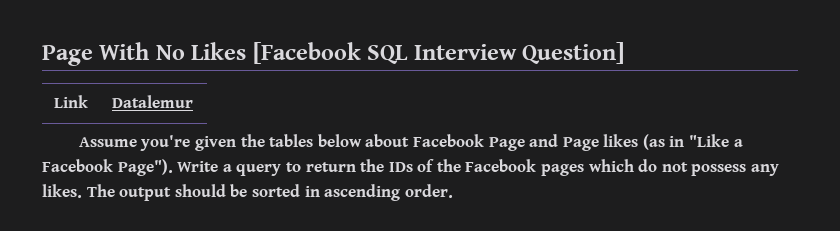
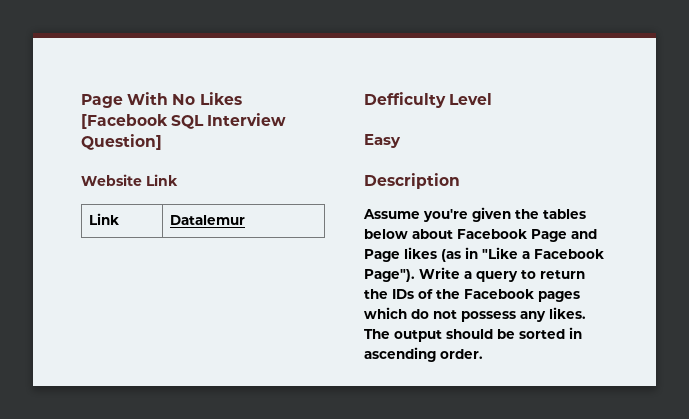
+ Website Link
+ Defficulty Level
+ Easy
+ Description

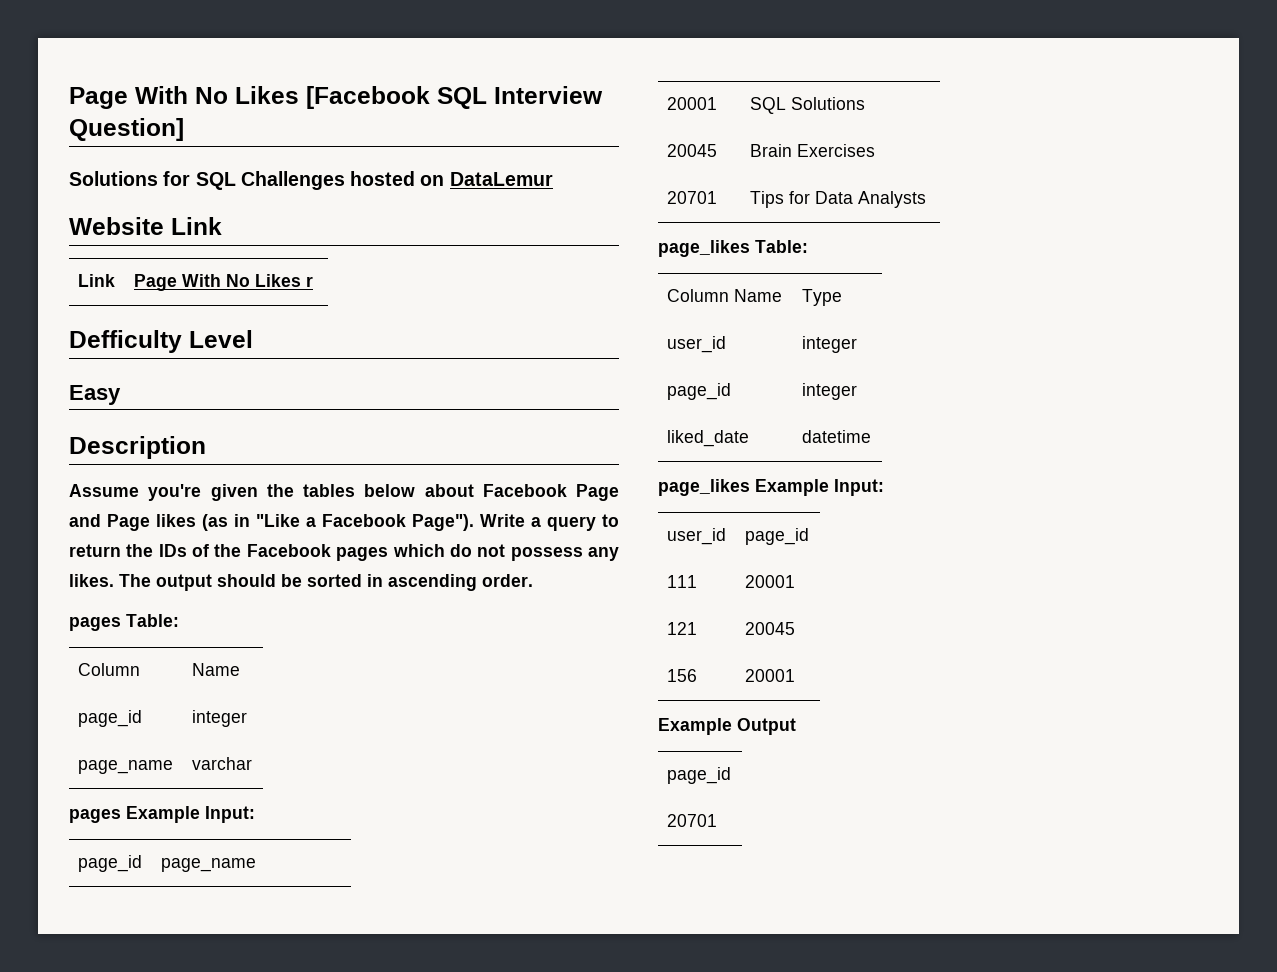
+ Solutions for SQL Challenges hosted on DataLemur
  Website Link
- Link | Datalemur
+ Link | Page With No Likes r
+ pages Table:
+ Column | Name
+ page_id | integer
+ page_name | varchar
+ pages Example Input:
+ page_id | page_name
+ 20001 | SQL Solutions
+ 20045 | Brain Exercises
+ 20701 | Tips for Data Analysts
+ page_likes Table:
+ Column Name | Type
+ user_id | integer
+ page_id | integer
+ liked_date | datetime
+ page_likes Example Input:
+ user_id | page_id
+ 111 | 20001
+ 121 | 20045
+ 156 | 20001
+ Example Output
+ page_id
+ 20701

